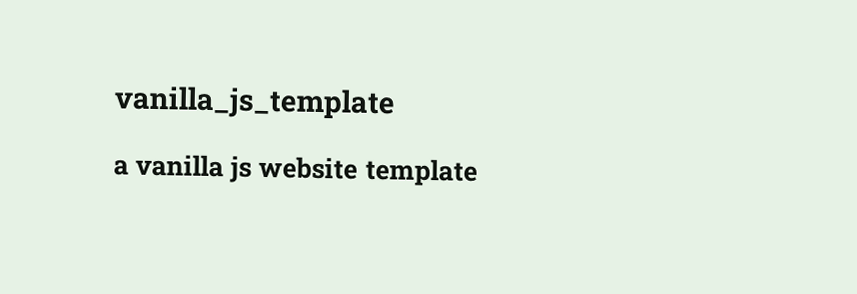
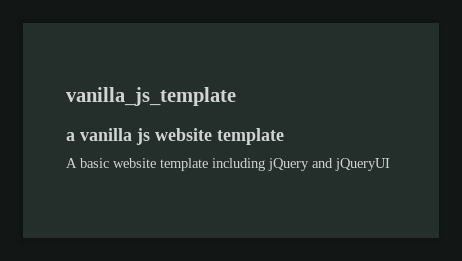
+ A basic website template including jQuery and jQueryUI

